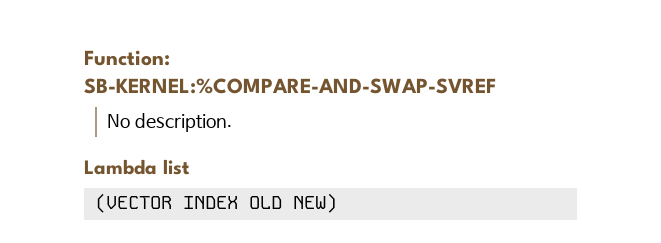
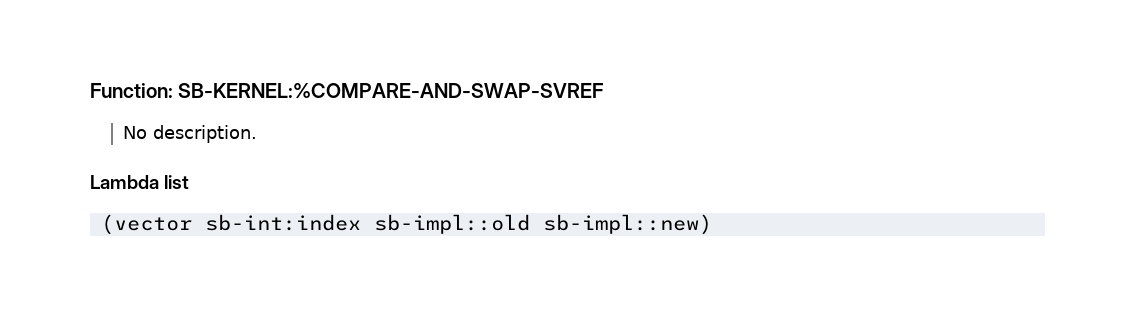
- (VECTOR INDEX OLD NEW)
+ (vector sb-int:index sb-impl::old sb-impl::new)

